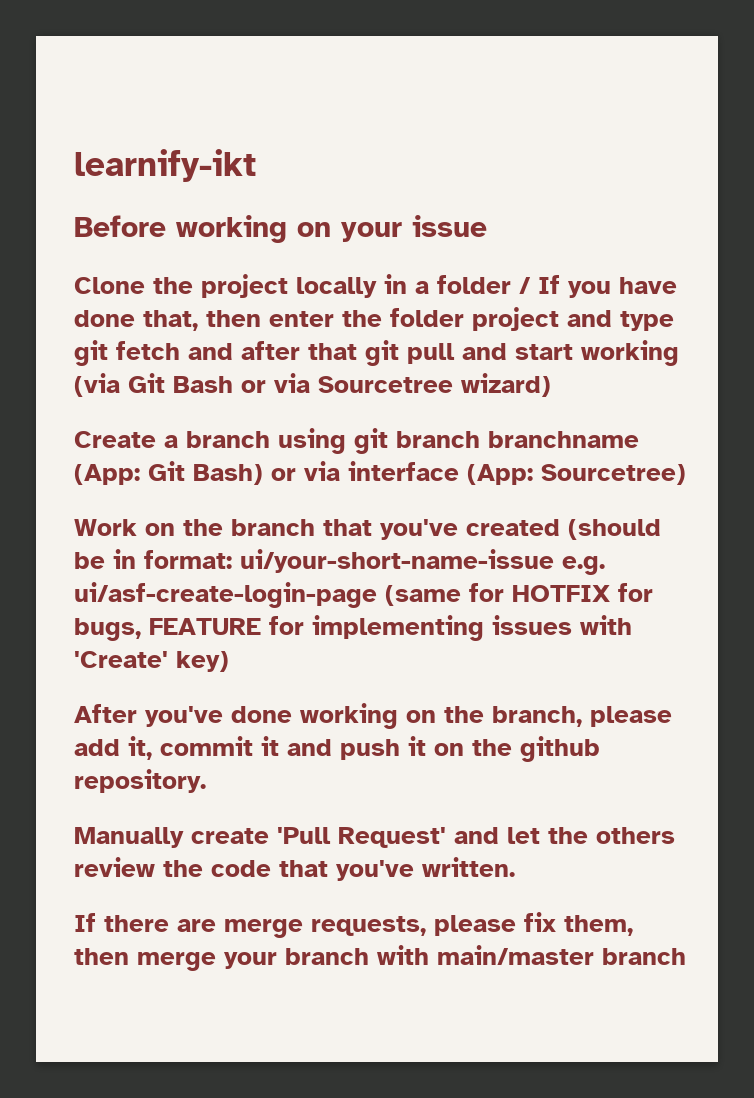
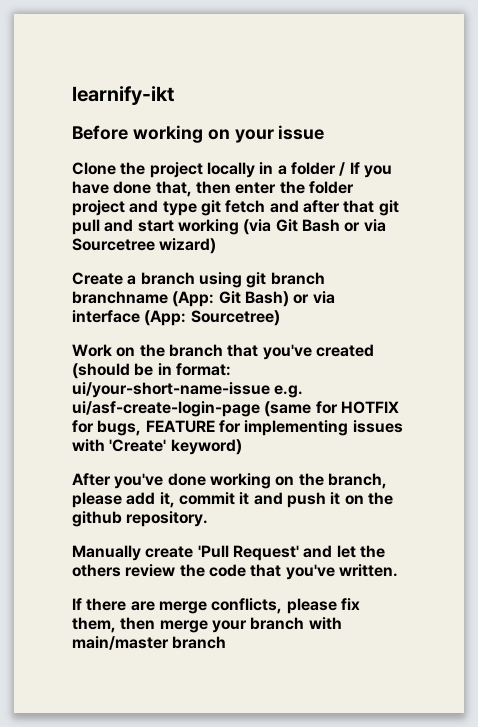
- Work on the branch that you've created (should be in format: ui/your-short-name-issue e.g. ui/asf-create-login-page (same for HOTFIX for bugs, FEATURE for implementing issues with 'Create' key)
+ Work on the branch that you've created (should be in format: ui/your-short-name-issue e.g. ui/asf-create-login-page (same for HOTFIX for bugs, FEATURE for implementing issues with 'Create' keyword)
- If there are merge requests, please fix them, then merge your branch with main/master branch
+ If there are merge conflicts, please fix them, then merge your branch with main/master branch

